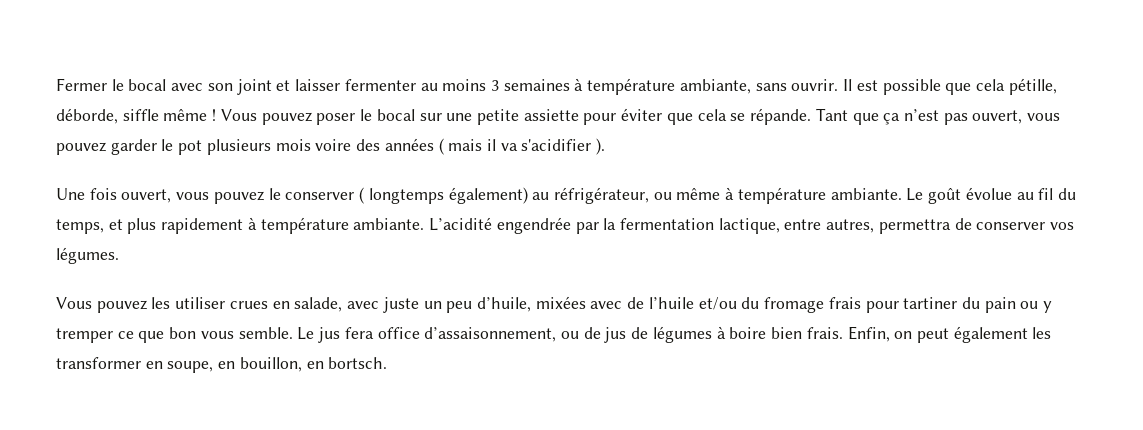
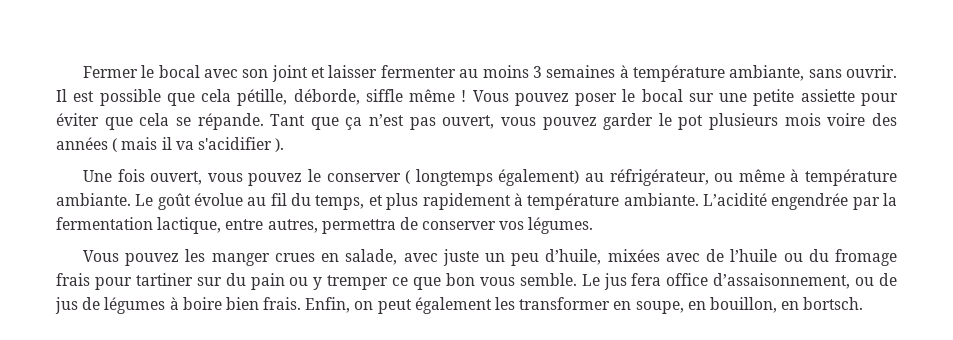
- Vous pouvez les utiliser crues en salade, avec juste un peu d’huile, mixées avec de l’huile et/ou du fromage frais pour tartiner du pain ou y tremper ce que bon vous semble.
+ Vous pouvez les manger crues en salade, avec juste un peu d’huile, mixées avec de l’huile ou du fromage frais pour tartiner sur du pain ou y tremper ce que bon vous semble.

